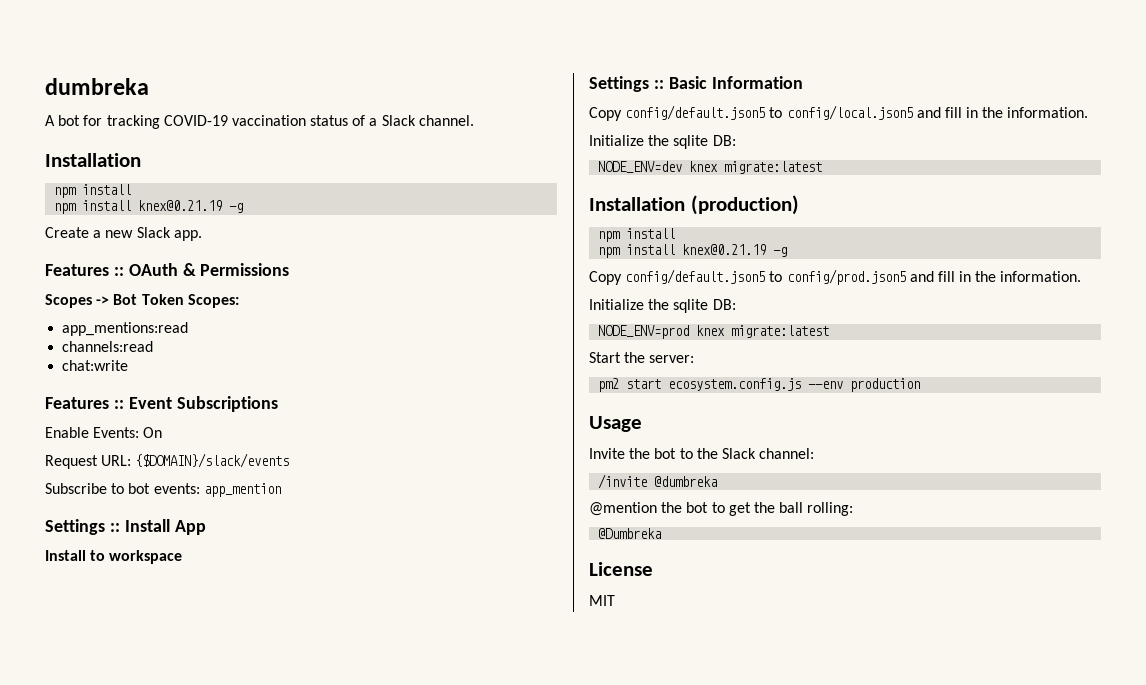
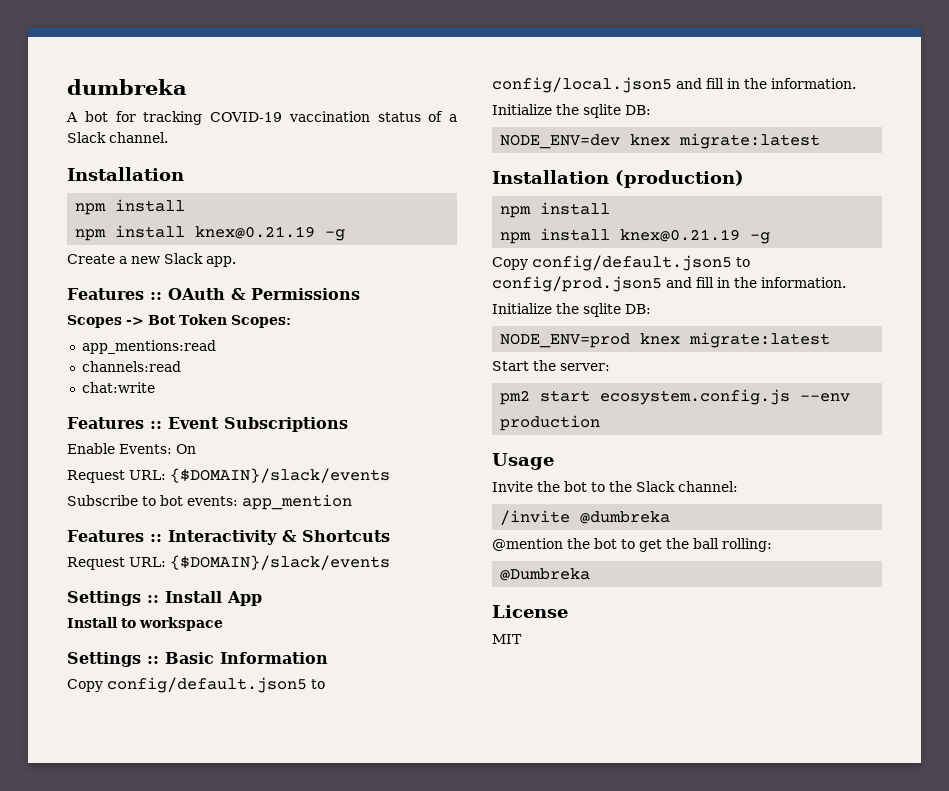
+ Features :: Interactivity & Shortcuts
+ Request URL: {$DOMAIN}/slack/events

